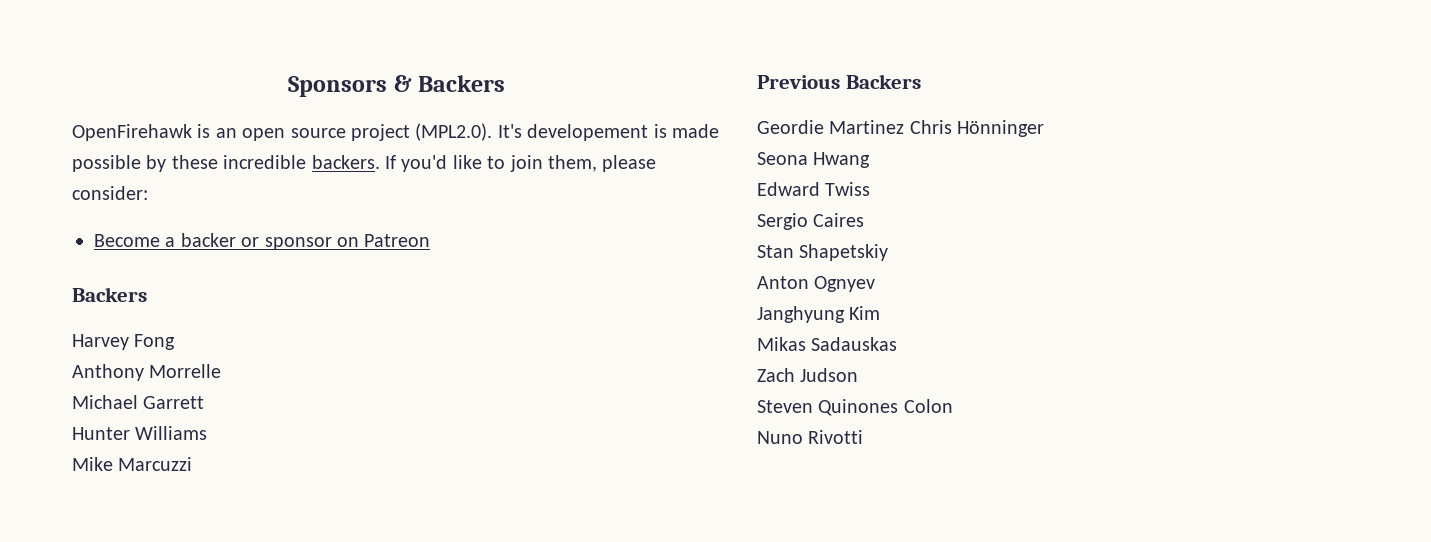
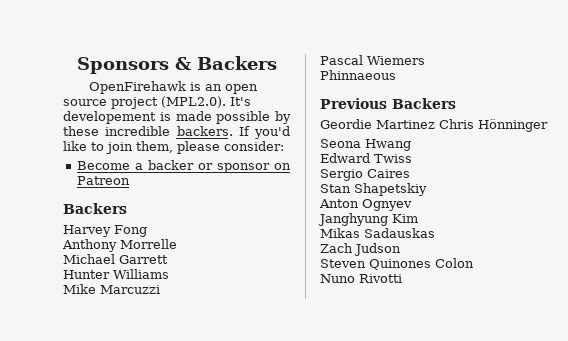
+ Pascal Wiemers
+ Phinnaeous

